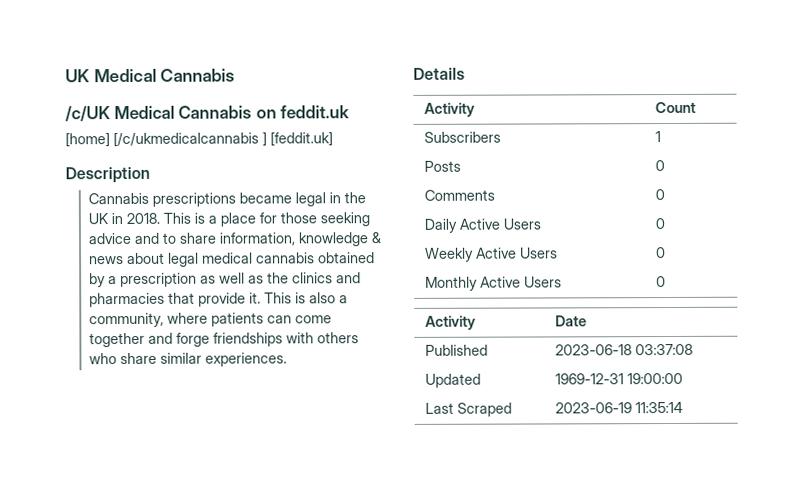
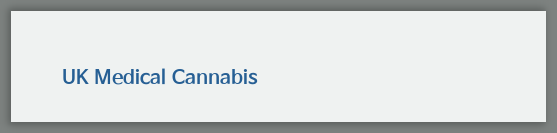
- /c/UK Medical Cannabis on feddit.uk
- [home] [/c/ukmedicalcannabis ] [feddit.uk]
- Description
- Cannabis prescriptions became legal in the UK in 2018. This is a place for those seeking advice and to share information, knowledge & news about legal medical cannabis obtained by a prescription as well as the clinics and pharmacies that provide it. This is also a community, where patients can come together and forge friendships with others who share similar experiences.
- Details
- Activity | Count
- Subscribers | 1
- Posts | 0
- Comments | 0
- Daily Active Users | 0
- Weekly Active Users | 0
- Monthly Active Users | 0
- Activity | Date
- Published | 2023-06-18 03:37:08
- Updated | 1969-12-31 19:00:00
- Last Scraped | 2023-06-19 11:35:14

